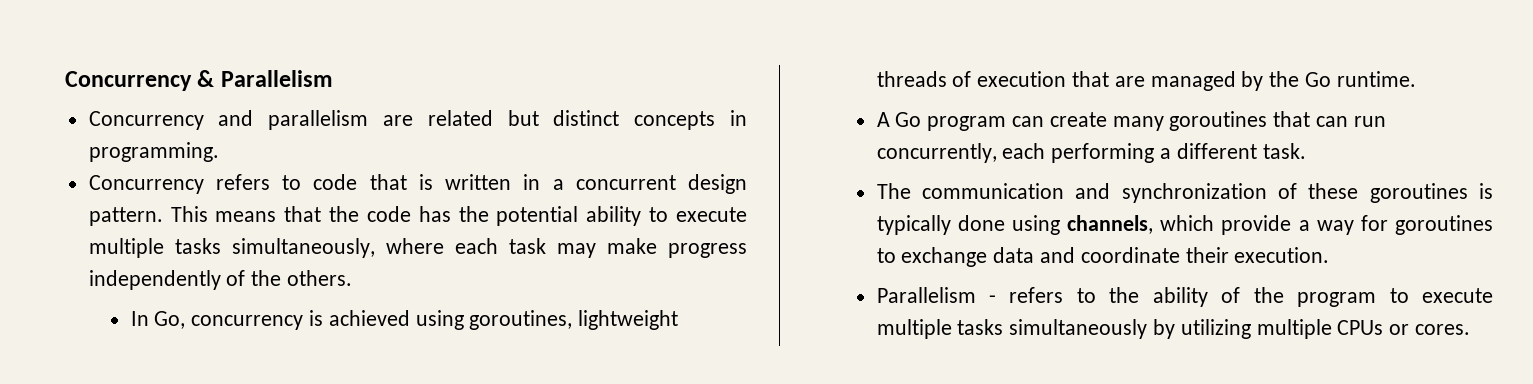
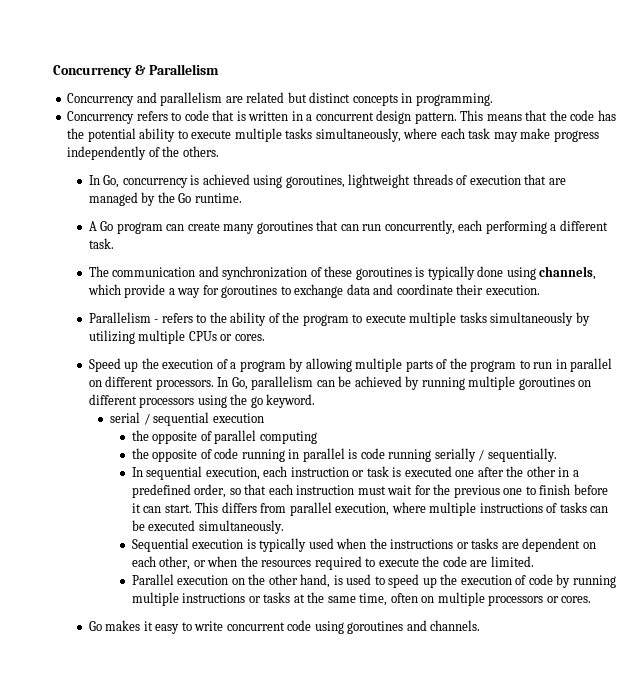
+ Speed up the execution of a program by allowing multiple parts of the program to run in parallel on different processors. In Go, parallelism can be achieved by running multiple goroutines on different processors using the go keyword.
+ serial / sequential execution
+ the opposite of parallel computing
+ the opposite of code running in parallel is code running serially / sequentially.
+ In sequential execution, each instruction or task is executed one after the other in a predefined order, so that each instruction must wait for the previous one to finish before it can start. This differs from parallel execution, where multiple instructions of tasks can be executed simultaneously.
+ Sequential execution is typically used when the instructions or tasks are dependent on each other, or when the resources required to execute the code are limited.
+ Parallel execution on the other hand, is used to speed up the execution of code by running multiple instructions or tasks at the same time, often on multiple processors or cores.
+ Go makes it easy to write concurrent code using goroutines and channels.

